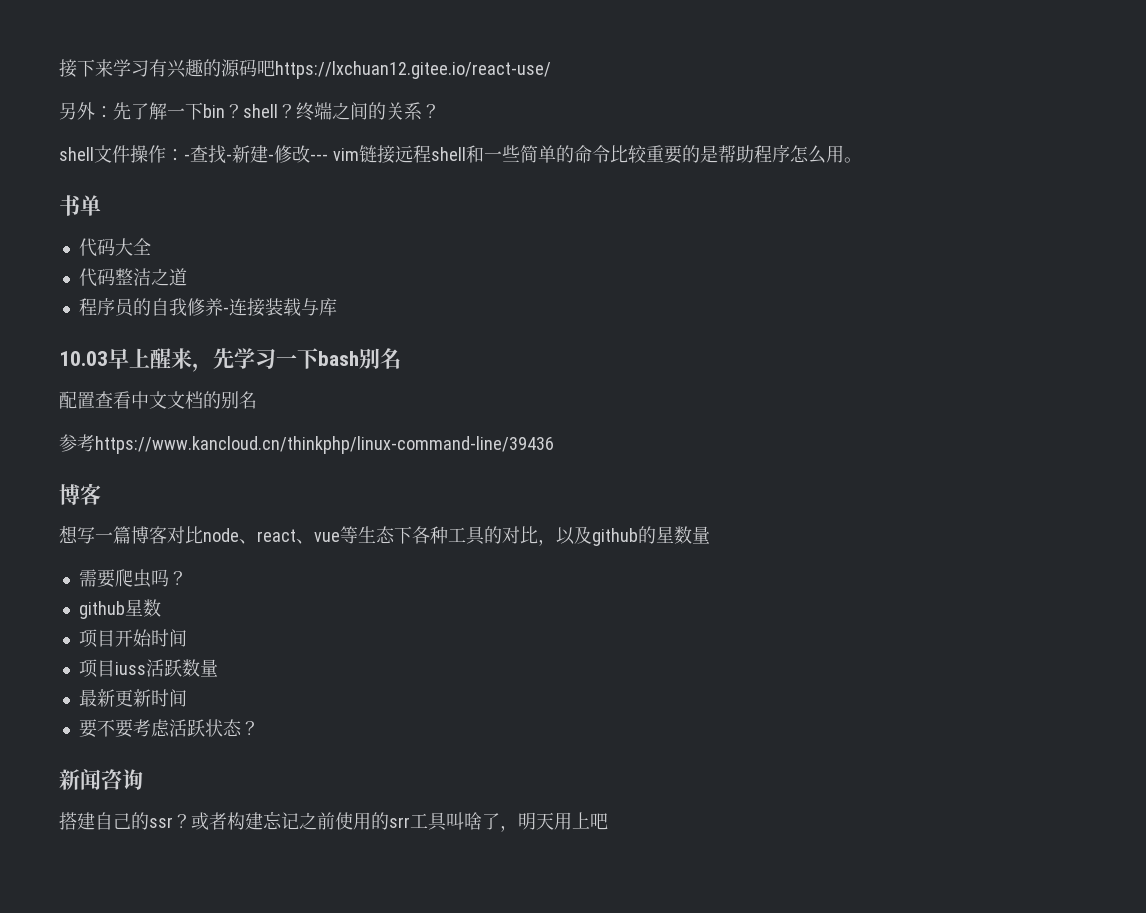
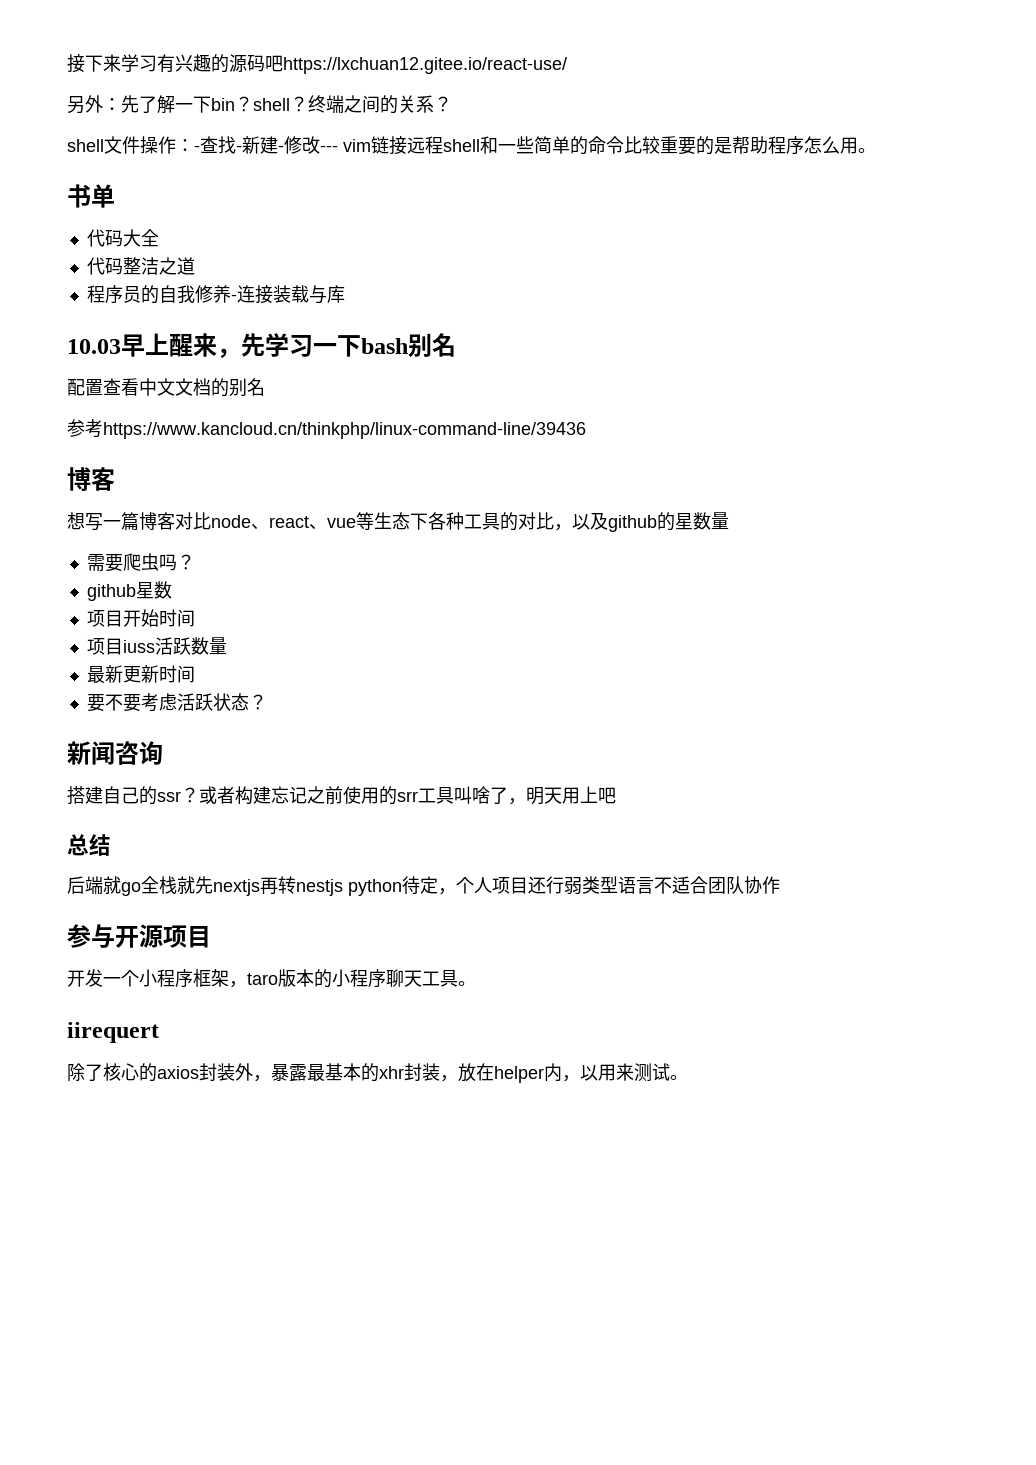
+ 总结
+ 后端就go全栈就先nextjs再转nestjs python待定，个人项目还行弱类型语言不适合团队协作
+ 参与开源项目
+ 开发一个小程序框架，taro版本的小程序聊天工具。
+ iirequert
+ 除了核心的axios封装外，暴露最基本的xhr封装，放在helper内，以用来测试。

